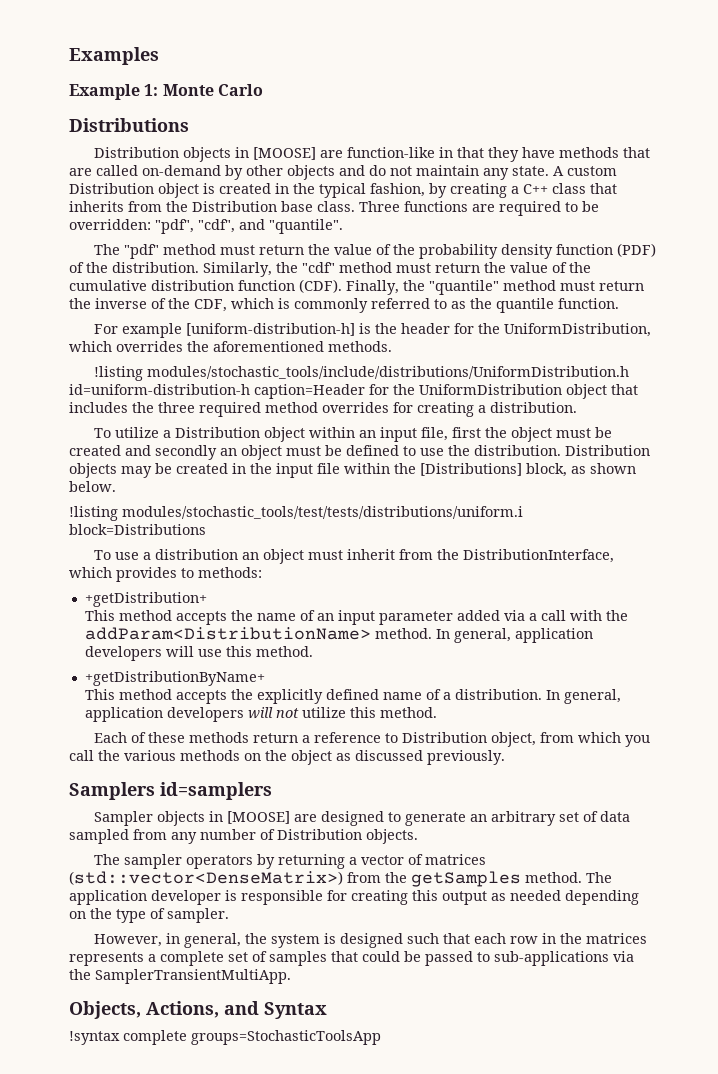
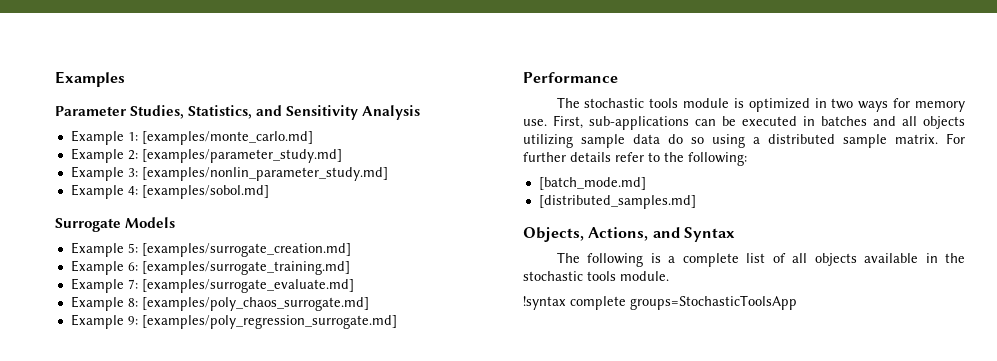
- Example 1: Monte Carlo
- Distributions
- Distribution objects in [MOOSE] are function-like in that they have methods that are called on-demand by other objects and do not maintain any state. A custom Distribution object is created in the typical fashion, by creating a C++ class that inherits from the Distribution base class. Three functions are required to be overridden: "pdf", "cdf", and "quantile".
- The "pdf" method must return the value of the probability density function (PDF) of the distribution. Similarly, the "cdf" method must return the value of the cumulative distribution function (CDF). Finally, the "quantile" method must return the inverse of the CDF, which is commonly referred to as the quantile function.
- For example [uniform-distribution-h] is the header for the UniformDistribution, which overrides the aforementioned methods.
- !listing modules/stochastic_tools/include/distributions/UniformDistribution.h id=uniform-distribution-h caption=Header for the UniformDistribution object that includes the three required method overrides for creating a distribution.
- To utilize a Distribution object within an input file, first the object must be created and secondly an object must be defined to use the distribution. Distribution objects may be created in the input file within the [Distributions] block, as shown below.
- !listing modules/stochastic_tools/test/tests/distributions/uniform.i block=Distributions
- To use a distribution an object must inherit from the DistributionInterface, which provides to methods:
- +getDistribution+
- This method accepts the name of an input parameter added via a call with the addParam<DistributionName> method. In general, application developers will use this method.
- +getDistributionByName+
- This method accepts the explicitly defined name of a distribution. In general, application developers will not utilize this method.
- Each of these methods return a reference to Distribution object, from which you call the various methods on the object as discussed previously.
- Samplers id=samplers
- Sampler objects in [MOOSE] are designed to generate an arbitrary set of data sampled from any number of Distribution objects.
- The sampler operators by returning a vector of matrices (std::vector<DenseMatrix>) from the getSamples method. The application developer is responsible for creating this output as needed depending on the type of sampler.
- However, in general, the system is designed such that each row in the matrices represents a complete set of samples that could be passed to sub-applications via the SamplerTransientMultiApp.
+ Parameter Studies, Statistics, and Sensitivity Analysis
+ Example 1: [examples/monte_carlo.md]
+ Example 2: [examples/parameter_study.md]
+ Example 3: [examples/nonlin_parameter_study.md]
+ Example 4: [examples/sobol.md]
+ Surrogate Models
+ Example 5: [examples/surrogate_creation.md]
+ Example 6: [examples/surrogate_training.md]
+ Example 7: [examples/surrogate_evaluate.md]
+ Example 8: [examples/poly_chaos_surrogate.md]
+ Example 9: [examples/poly_regression_surrogate.md]
+ Performance
+ The stochastic tools module is optimized in two ways for memory use. First, sub-applications can be executed in batches and all objects utilizing sample data do so using a distributed sample matrix. For further details refer to the following:
+ [batch_mode.md]
+ [distributed_samples.md]
  Objects, Actions, and Syntax
+ The following is a complete list of all objects available in the stochastic tools module.

